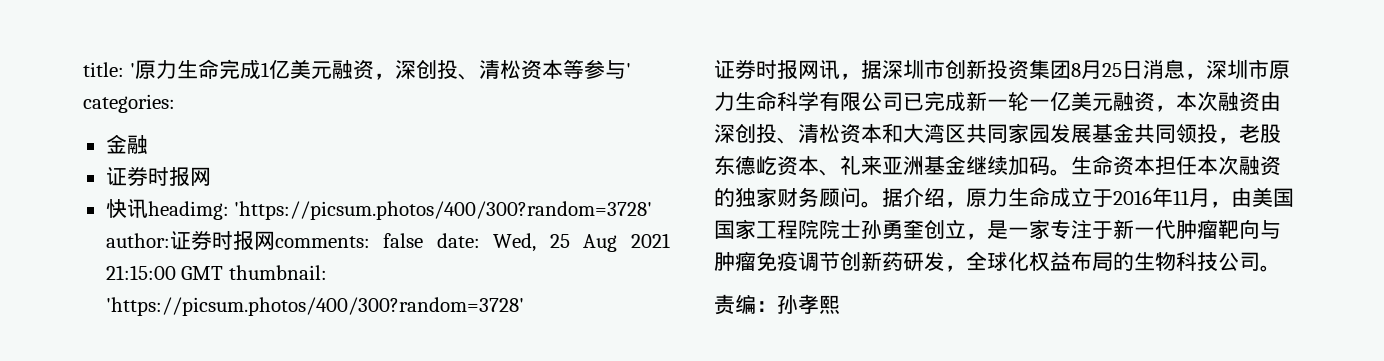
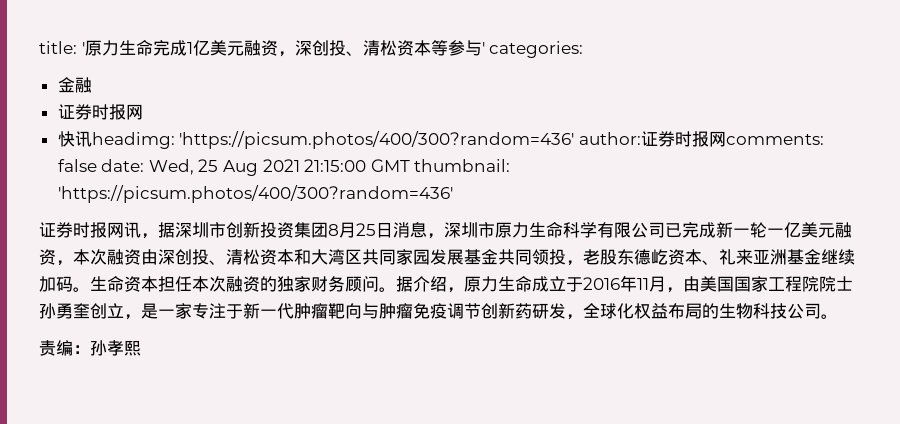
- 快讯headimg: 'https://picsum.photos/400/300?random=3728' author:证券时报网comments: false date: Wed, 25 Aug 2021 21:15:00 GMT thumbnail: 'https://picsum.photos/400/300?random=3728'
+ 快讯headimg: 'https://picsum.photos/400/300?random=436' author:证券时报网comments: false date: Wed, 25 Aug 2021 21:15:00 GMT thumbnail: 'https://picsum.photos/400/300?random=436'

